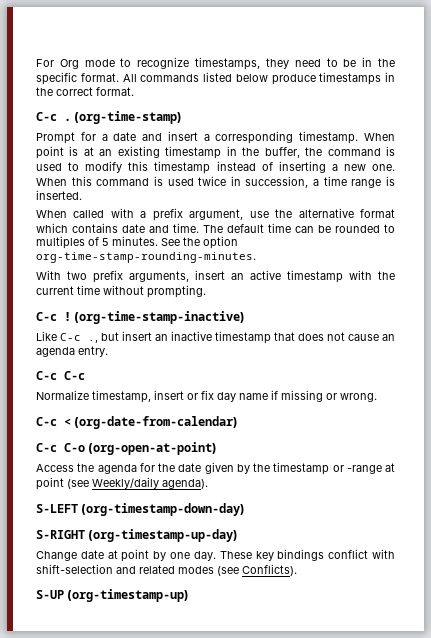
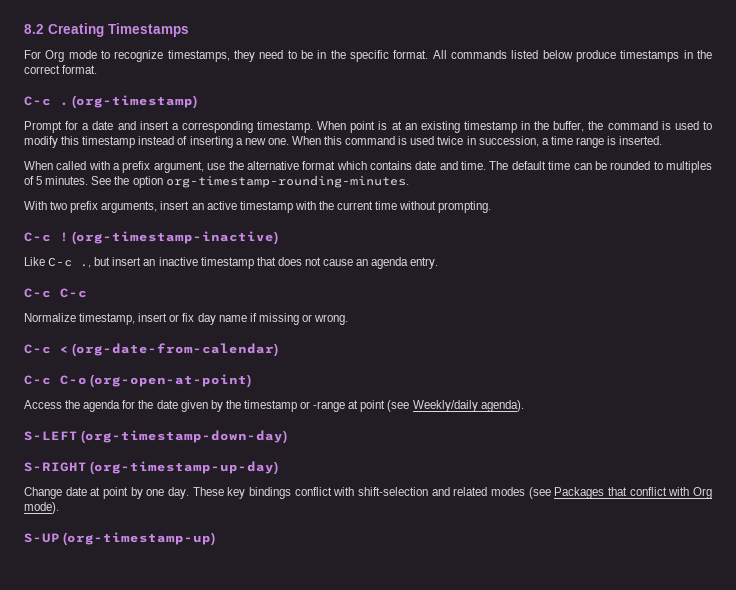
+ 8.2 Creating Timestamps
- (org-time-stamp)
+ (org-timestamp)
- See the option org-time-stamp-rounding-minutes.
+ See the option org-timestamp-rounding-minutes.
- (org-time-stamp-inactive)
+ (org-timestamp-inactive)
- These key bindings conflict with shift-selection and related modes (see Conflicts).
+ These key bindings conflict with shift-selection and related modes (see Packages that conflict with Org mode).

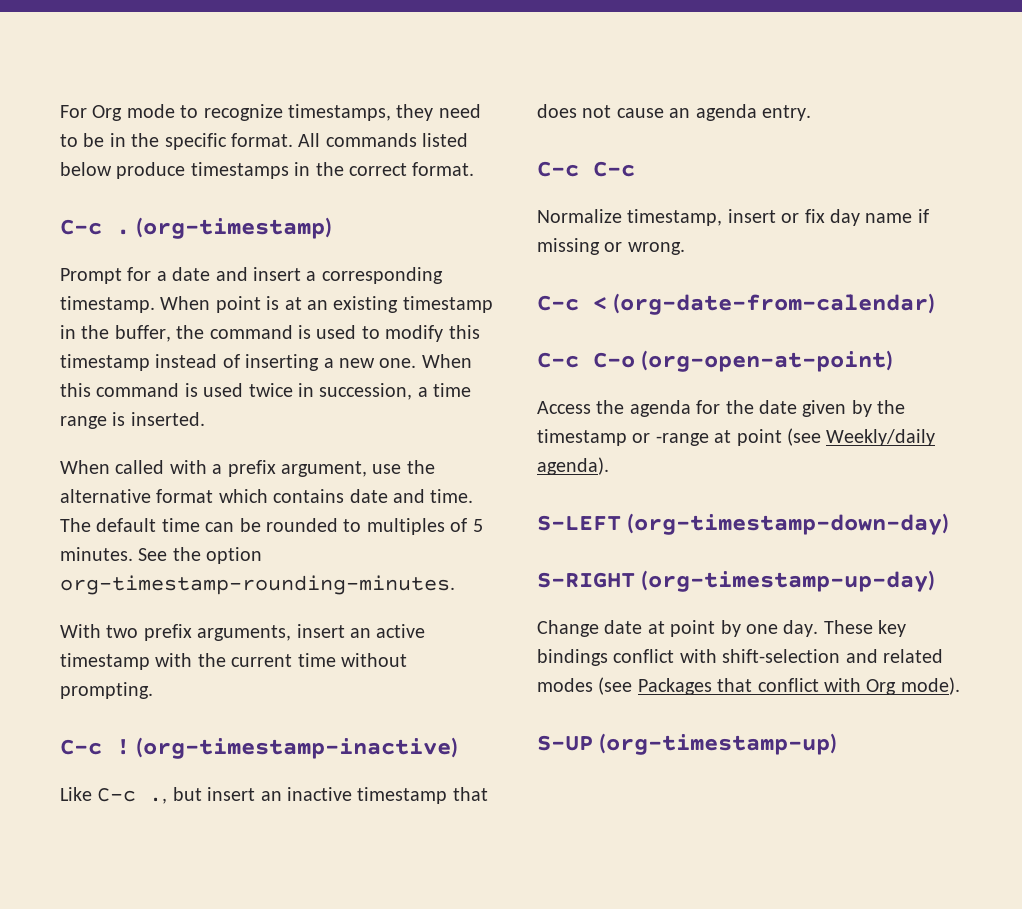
- 8.2 Creating Timestamps

